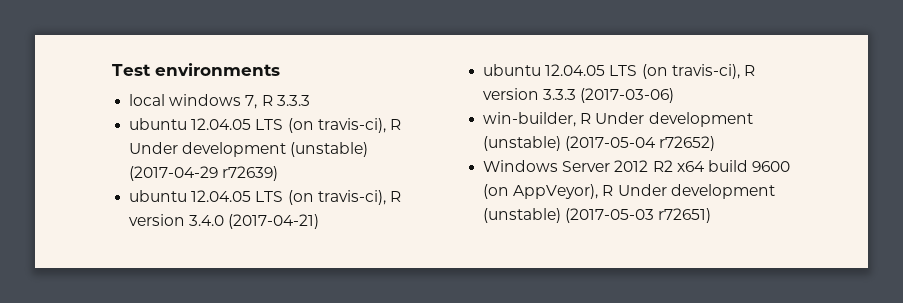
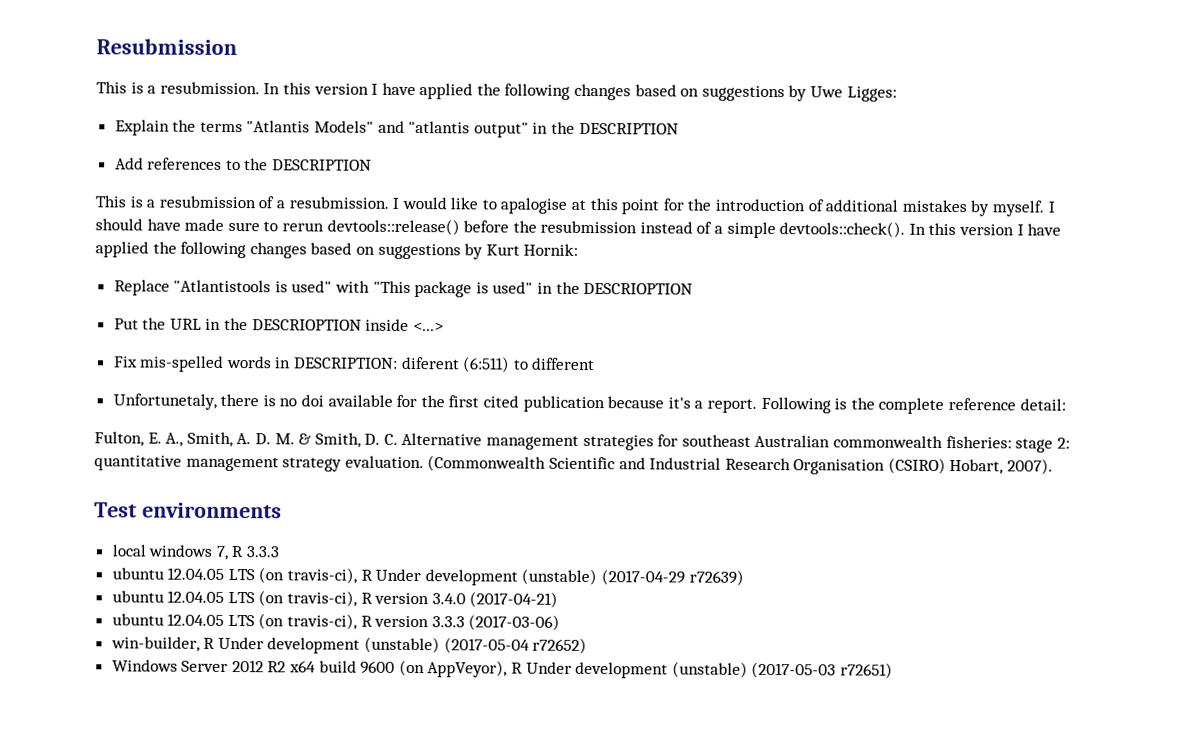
+ Resubmission
+ This is a resubmission. In this version I have applied the following changes based on suggestions by Uwe Ligges:
+ Explain the terms "Atlantis Models" and "atlantis output" in the DESCRIPTION
+ Add references to the DESCRIPTION
+ This is a resubmission of a resubmission. I would like to apalogise at this point for the introduction of additional mistakes by myself. I should have made sure to rerun devtools::release() before the resubmission instead of a simple devtools::check(). In this version I have applied the following changes based on suggestions by Kurt Hornik:
+ Replace "Atlantistools is used" with "This package is used" in the DESCRIOPTION
+ Put the URL in the DESCRIOPTION inside <...>
+ Fix mis-spelled words in DESCRIPTION: diferent (6:511) to different
+ Unfortunetaly, there is no doi available for the first cited publication because it's a report. Following is the complete reference detail:
+ Fulton, E. A., Smith, A. D. M. & Smith, D. C. Alternative management strategies for southeast Australian commonwealth fisheries: stage 2: quantitative management strategy evaluation. (Commonwealth Scientific and Industrial Research Organisation (CSIRO) Hobart, 2007).

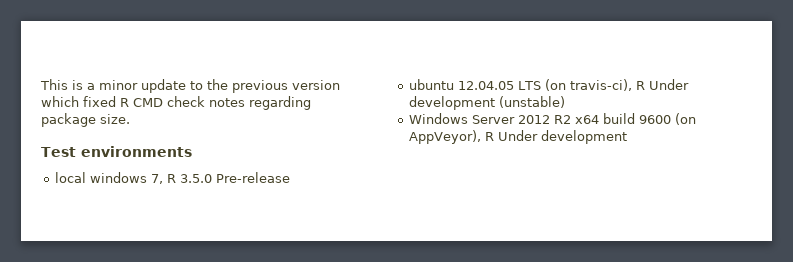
- Resubmission
- This is a resubmission. In this version I have applied the following changes based on suggestions by Uwe Ligges:
- Explain the terms "Atlantis Models" and "atlantis output" in the DESCRIPTION
- Add references to the DESCRIPTION
- This is a resubmission of a resubmission. I would like to apalogise at this point for the introduction of additional mistakes by myself. I should have made sure to rerun devtools::release() before the resubmission instead of a simple devtools::check(). In this version I have applied the following changes based on suggestions by Kurt Hornik:
- Replace "Atlantistools is used" with "This package is used" in the DESCRIOPTION
- Put the URL in the DESCRIOPTION inside <...>
- Fix mis-spelled words in DESCRIPTION: diferent (6:511) to different
- Unfortunetaly, there is no doi available for the first cited publication because it's a report. Following is the complete reference detail:
- Fulton, E. A., Smith, A. D. M. & Smith, D. C. Alternative management strategies for southeast Australian commonwealth fisheries: stage 2: quantitative management strategy evaluation. (Commonwealth Scientific and Industrial Research Organisation (CSIRO) Hobart, 2007).
+ This is a minor update to the previous version which fixed R CMD check notes regarding package size.
- local windows 7, R 3.3.3
+ local windows 7, R 3.5.0 Pre-release
- ubuntu 12.04.05 LTS (on travis-ci), R Under development (unstable) (2017-04-29 r72639)
- ubuntu 12.04.05 LTS (on travis-ci), R version 3.4.0 (2017-04-21)
- ubuntu 12.04.05 LTS (on travis-ci), R version 3.3.3 (2017-03-06)
- win-builder, R Under development (unstable) (2017-05-04 r72652)
+ ubuntu 12.04.05 LTS (on travis-ci), R Under development (unstable)
- Windows Server 2012 R2 x64 build 9600 (on AppVeyor), R Under development (unstable) (2017-05-03 r72651)
+ Windows Server 2012 R2 x64 build 9600 (on AppVeyor), R Under development

